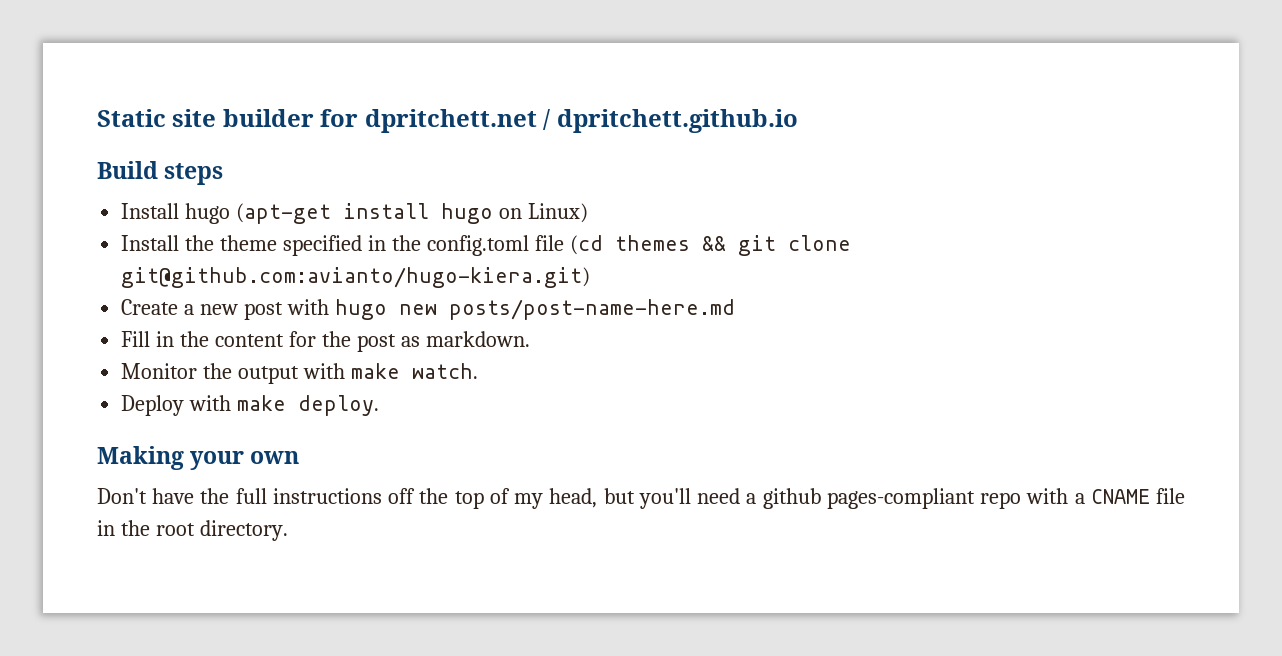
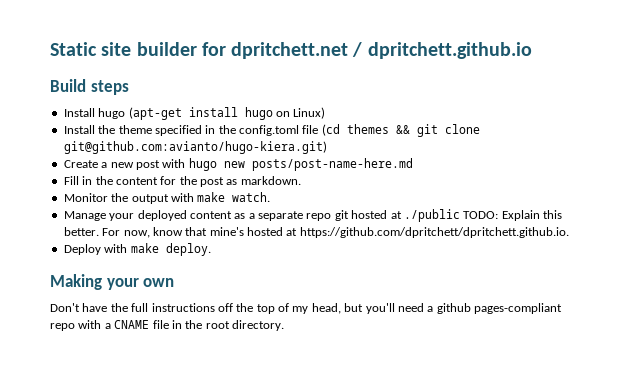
+ Manage your deployed content as a separate repo git hosted at ./public TODO: Explain this better. For now, know that mine's hosted at https://github.com/dpritchett/dpritchett.github.io.

